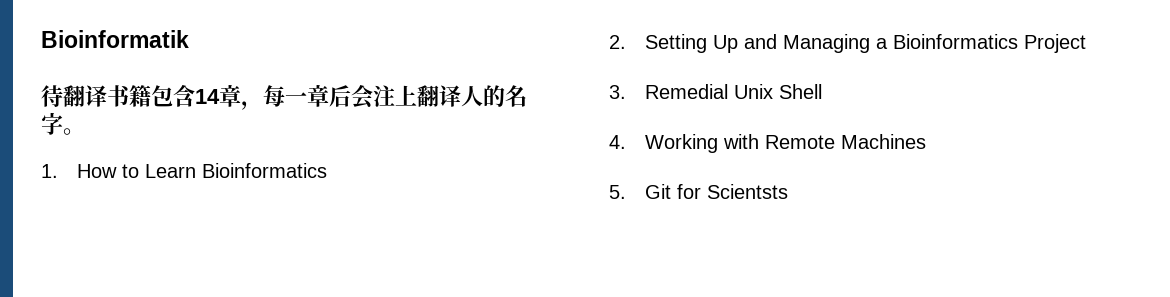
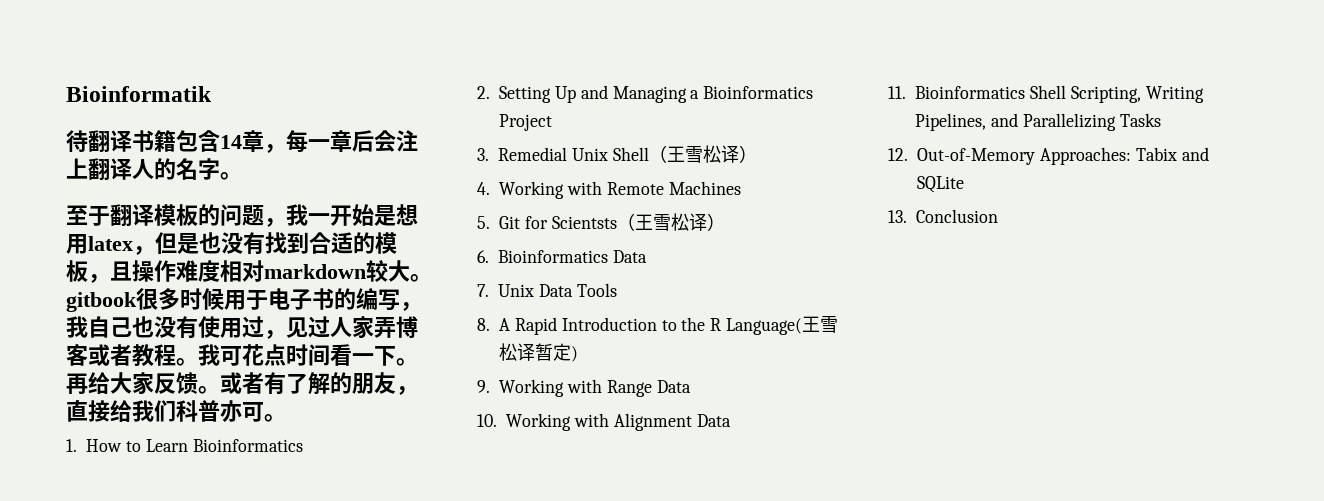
+ 至于翻译模板的问题，我一开始是想用latex，但是也没有找到合适的模板，且操作难度相对markdown较大。gitbook很多时候用于电子书的编写，我自己也没有使用过，见过人家弄博客或者教程。我可花点时间看一下。再给大家反馈。或者有了解的朋友，直接给我们科普亦可。
- 3. Remedial Unix Shell
+ 3. Remedial Unix Shell（王雪松译）
- 5. Git for Scientsts
+ 5. Git for Scientsts（王雪松译）
+ 6. Bioinformatics Data
+ 7. Unix Data Tools
+ 8. A Rapid Introduction to the R Language(王雪松译暂定)
+ 9. Working with Range Data
+ 10. Working with Alignment Data
+ 11. Bioinformatics Shell Scripting, Writing Pipelines, and Parallelizing Tasks
+ 12. Out-of-Memory Approaches: Tabix and SQLite
+ 13. Conclusion

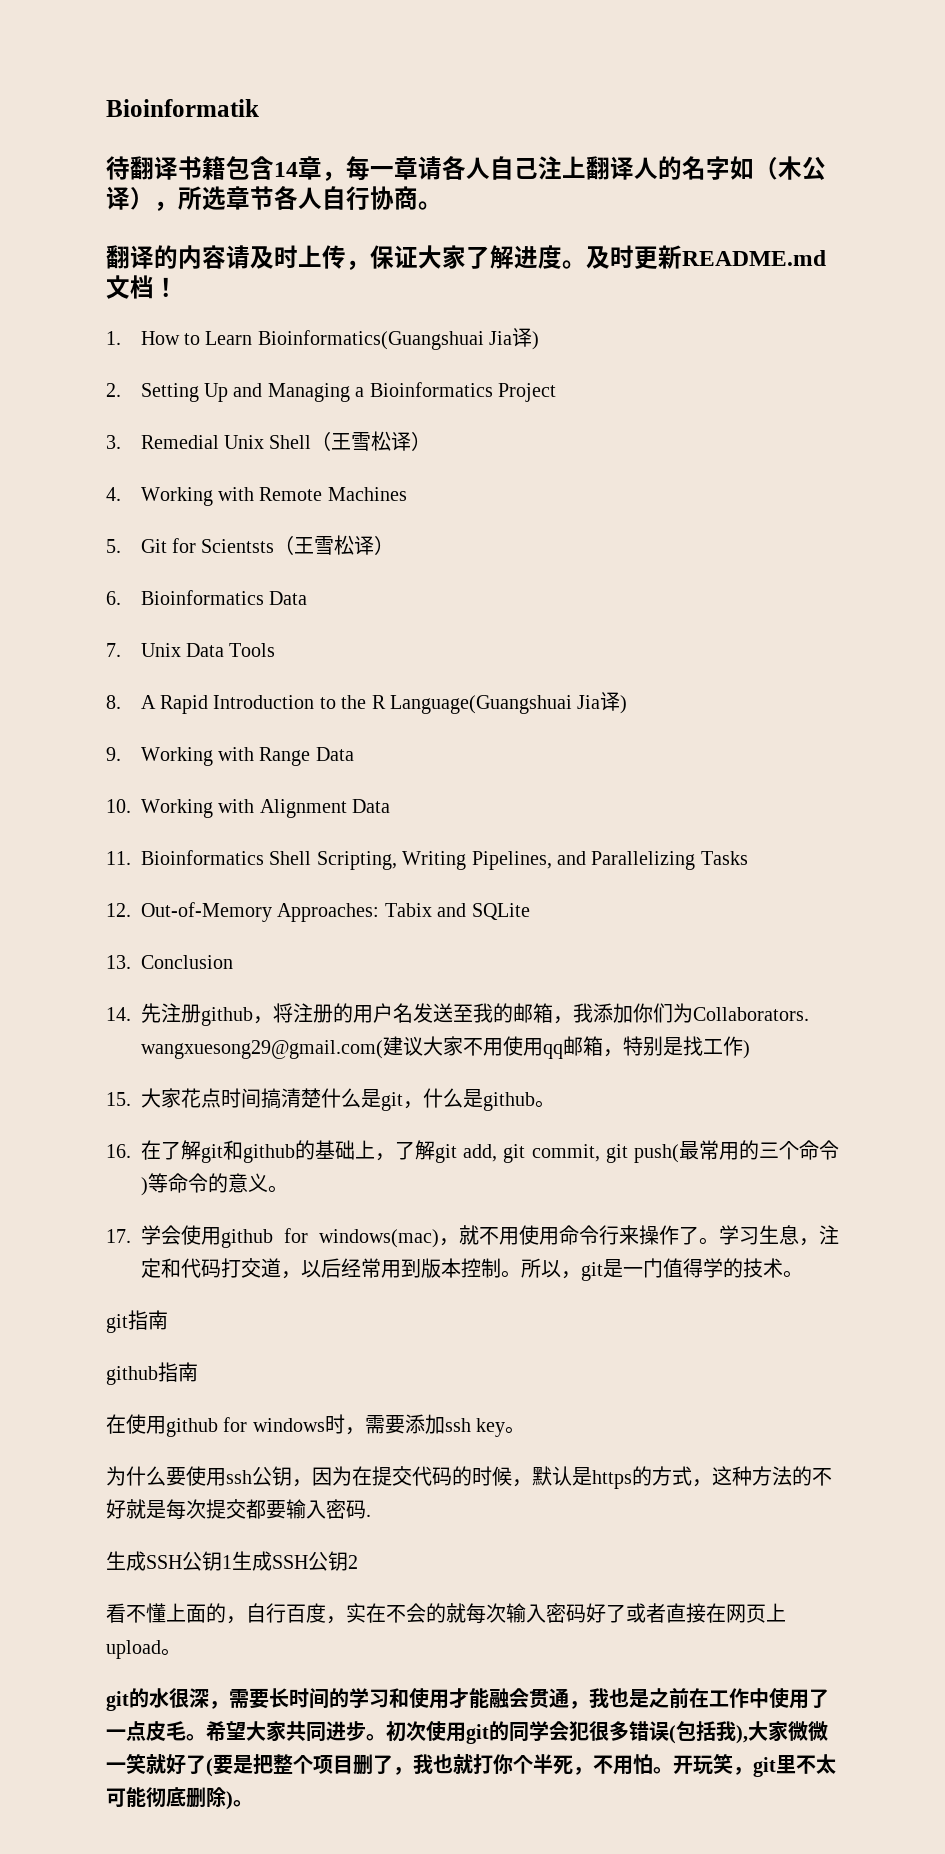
- 待翻译书籍包含14章，每一章后会注上翻译人的名字。
- 至于翻译模板的问题，我一开始是想用latex，但是也没有找到合适的模板，且操作难度相对markdown较大。gitbook很多时候用于电子书的编写，我自己也没有使用过，见过人家弄博客或者教程。我可花点时间看一下。再给大家反馈。或者有了解的朋友，直接给我们科普亦可。
+ 待翻译书籍包含14章，每一章请各人自己注上翻译人的名字如（木公译），所选章节各人自行协商。
+ 翻译的内容请及时上传，保证大家了解进度。及时更新README.md文档！
- 1. How to Learn Bioinformatics
+ 1. How to Learn Bioinformatics(Guangshuai Jia译)
- 8. A Rapid Introduction to the R Language(王雪松译暂定)
+ 8. A Rapid Introduction to the R Language(Guangshuai Jia译)
+ 14.先注册github，将注册的用户名发送至我的邮箱，我添加你们为Collaborators. wangxuesong29@gmail.com(建议大家不用使用qq邮箱，特别是找工作)
+ 15.大家花点时间搞清楚什么是git，什么是github。
+ 16.在了解git和github的基础上，了解git add, git commit, git push(最常用的三个命令)等命令的意义。
+ 17.学会使用github for windows(mac)，就不用使用命令行来操作了。学习生息，注定和代码打交道，以后经常用到版本控制。所以，git是一门值得学的技术。
+ git指南
+ github指南
+ 在使用github for windows时，需要添加ssh key。
+ 为什么要使用ssh公钥，因为在提交代码的时候，默认是https的方式，这种方法的不好就是每次提交都要输入密码.
+ 生成SSH公钥1生成SSH公钥2
+ 看不懂上面的，自行百度，实在不会的就每次输入密码好了或者直接在网页上upload。
+ git的水很深，需要长时间的学习和使用才能融会贯通，我也是之前在工作中使用了一点皮毛。希望大家共同进步。初次使用git的同学会犯很多错误(包括我),大家微微一笑就好了(要是把整个项目删了，我也就打你个半死，不用怕。开玩笑，git里不太可能彻底删除)。

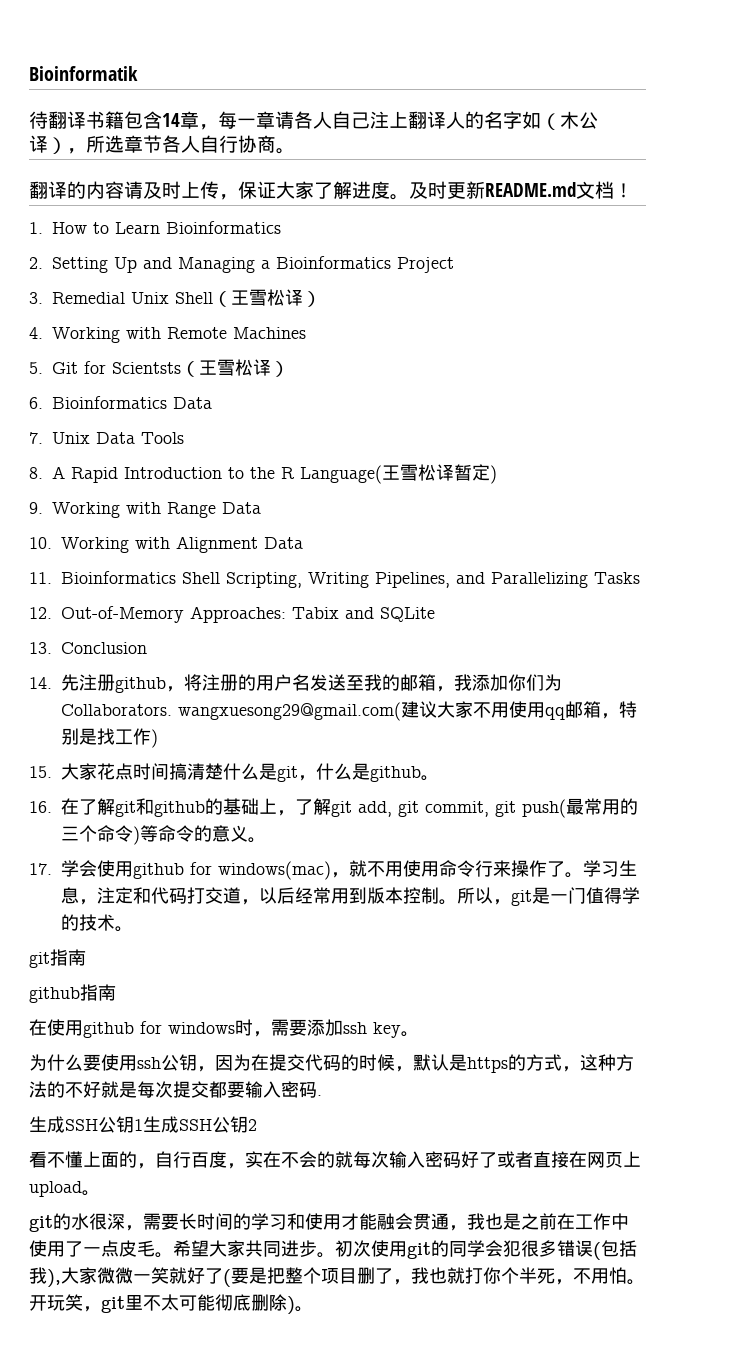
- 1. How to Learn Bioinformatics(Guangshuai Jia译)
+ 1. How to Learn Bioinformatics
- 8. A Rapid Introduction to the R Language(Guangshuai Jia译)
+ 8. A Rapid Introduction to the R Language(王雪松译暂定)

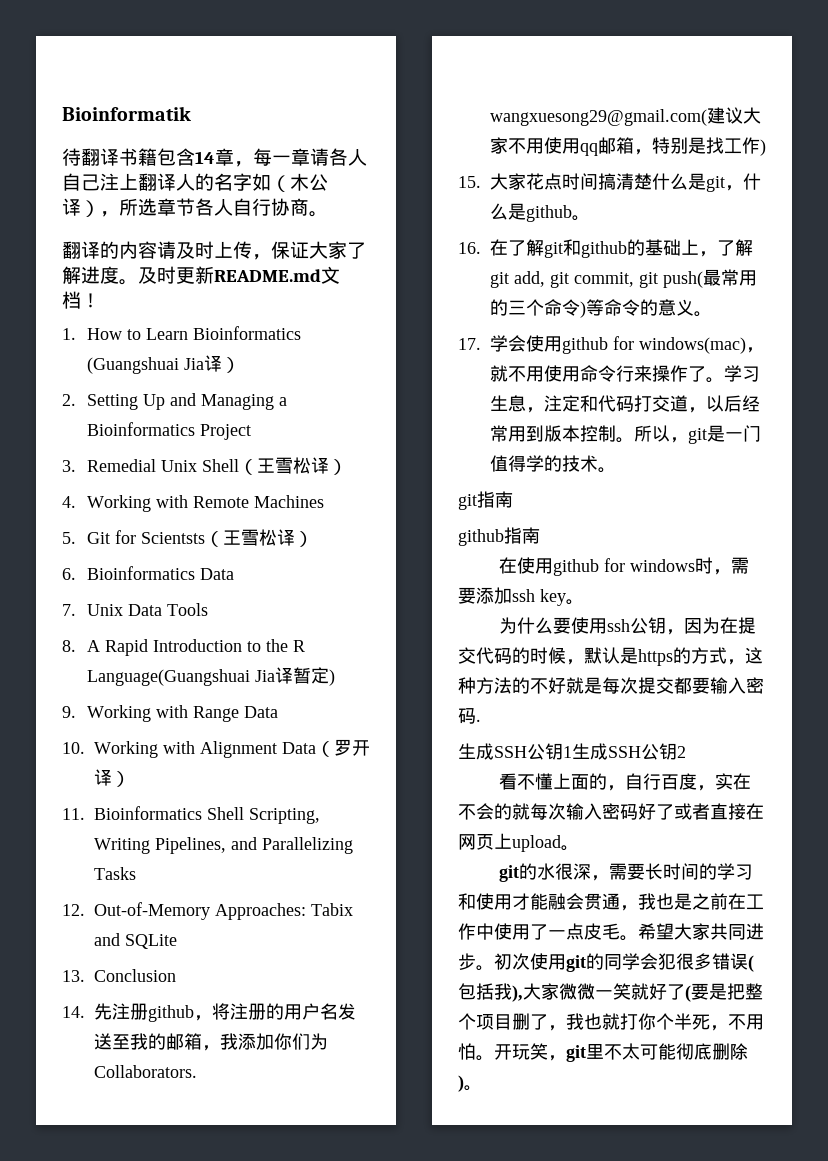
- 1. How to Learn Bioinformatics
+ 1. How to Learn Bioinformatics (Guangshuai Jia译）
- 8. A Rapid Introduction to the R Language(王雪松译暂定)
+ 8. A Rapid Introduction to the R Language(Guangshuai Jia译暂定)
- 10. Working with Alignment Data
+ 10. Working with Alignment Data（罗开译）

